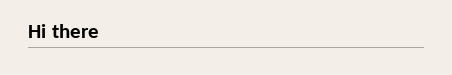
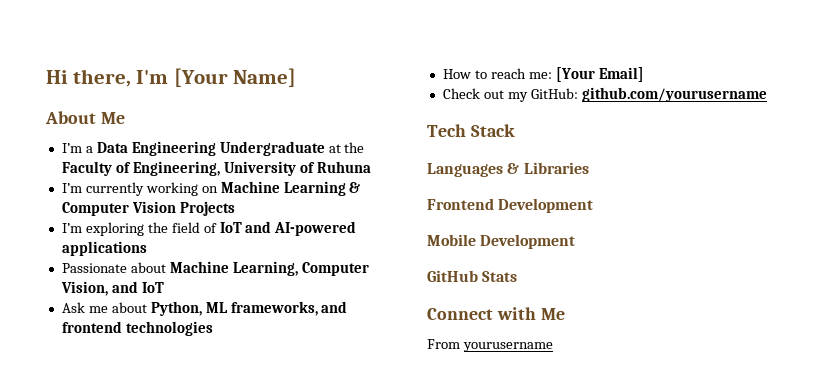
- Hi there
+ Hi there, I'm [Your Name]
+ About Me
+ I’m a Data Engineering Undergraduate at the Faculty of Engineering, University of Ruhuna
+ I’m currently working on Machine Learning & Computer Vision Projects
+ I’m exploring the field of IoT and AI-powered applications
+ Passionate about Machine Learning, Computer Vision, and IoT
+ Ask me about Python, ML frameworks, and frontend technologies
+ How to reach me: [Your Email]
+ Check out my GitHub: github.com/yourusername
+ Tech Stack
+ Languages & Libraries
+ Frontend Development
+ Mobile Development
+ GitHub Stats
+ Connect with Me
+ From yourusername

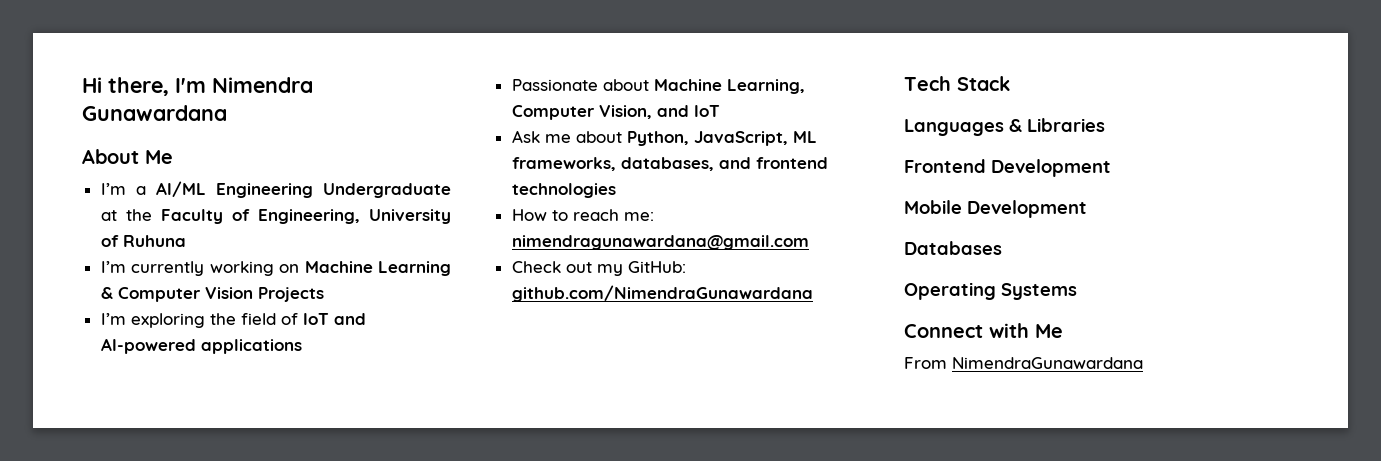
- Hi there, I'm [Your Name]
+ Hi there, I'm Nimendra Gunawardana
- I’m a Data Engineering Undergraduate at the Faculty of Engineering, University of Ruhuna
+ I’m a AI/ML Engineering Undergraduate at the Faculty of Engineering, University of Ruhuna
- Ask me about Python, ML frameworks, and frontend technologies
+ Ask me about Python, JavaScript, ML frameworks, databases, and frontend technologies
- How to reach me: [Your Email]
+ How to reach me: nimendragunawardana@gmail.com
- Check out my GitHub: github.com/yourusername
+ Check out my GitHub: github.com/NimendraGunawardana
- GitHub Stats
+ Databases
+ Operating Systems
- From yourusername
+ From NimendraGunawardana

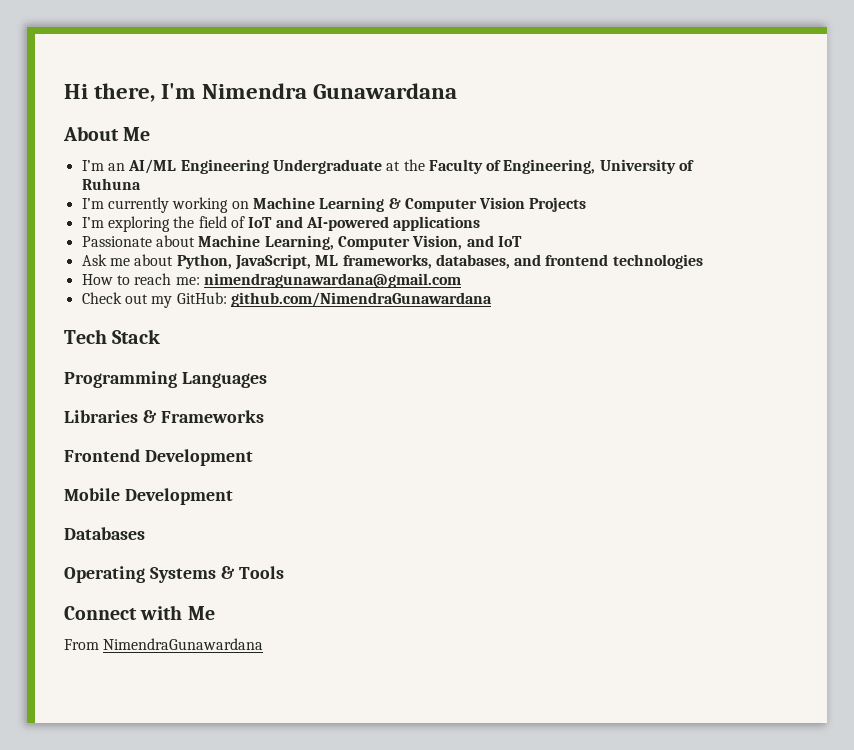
- I’m a AI/ML Engineering Undergraduate at the Faculty of Engineering, University of Ruhuna
+ I’m an AI/ML Engineering Undergraduate at the Faculty of Engineering, University of Ruhuna
- Languages & Libraries
+ Programming Languages
+ Libraries & Frameworks
- Operating Systems
+ Operating Systems & Tools

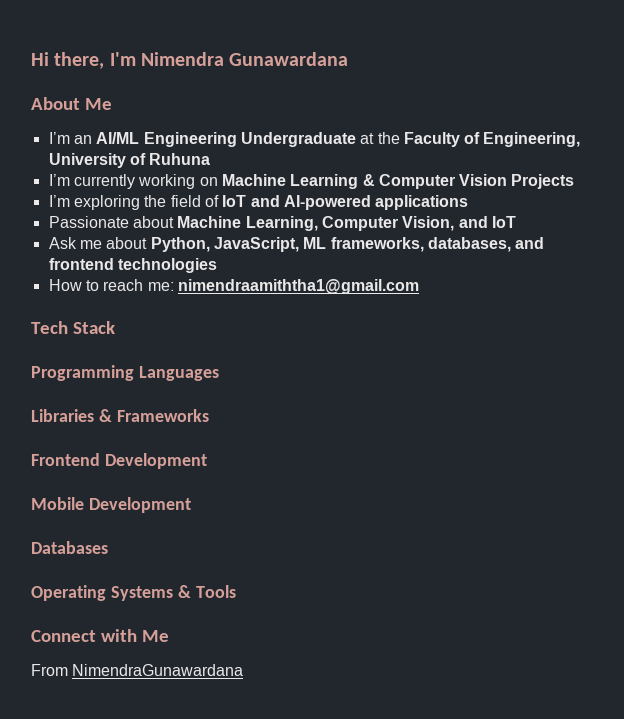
- How to reach me: nimendragunawardana@gmail.com
- Check out my GitHub: github.com/NimendraGunawardana
+ How to reach me: nimendraamiththa1@gmail.com

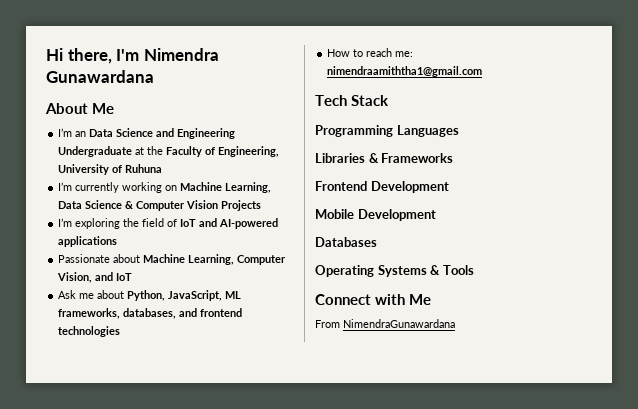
- I’m an AI/ML Engineering Undergraduate at the Faculty of Engineering, University of Ruhuna
+ I’m an Data Science and Engineering Undergraduate at the Faculty of Engineering, University of Ruhuna
- I’m currently working on Machine Learning & Computer Vision Projects
+ I’m currently working on Machine Learning, Data Science & Computer Vision Projects

